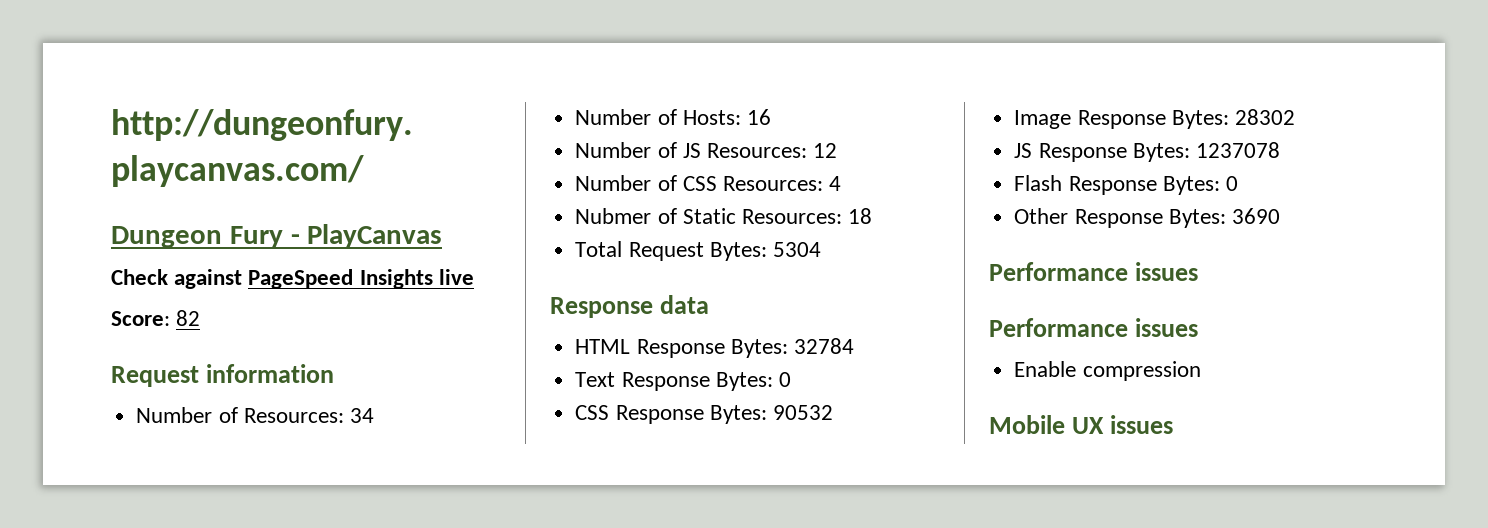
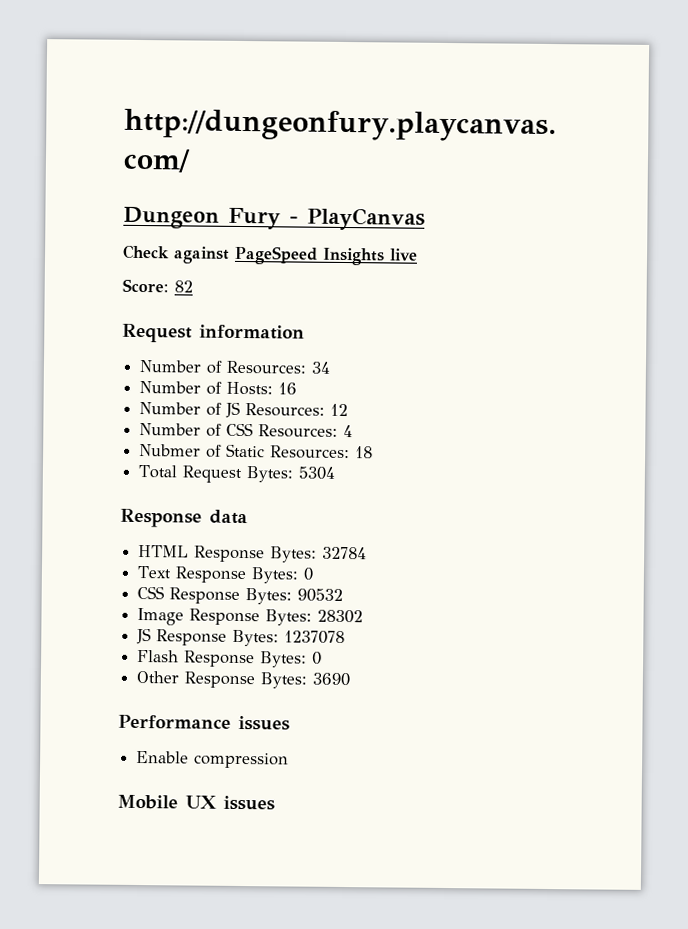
  Other Response Bytes: 3690
- Performance issues

